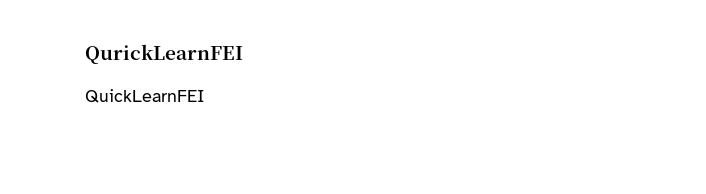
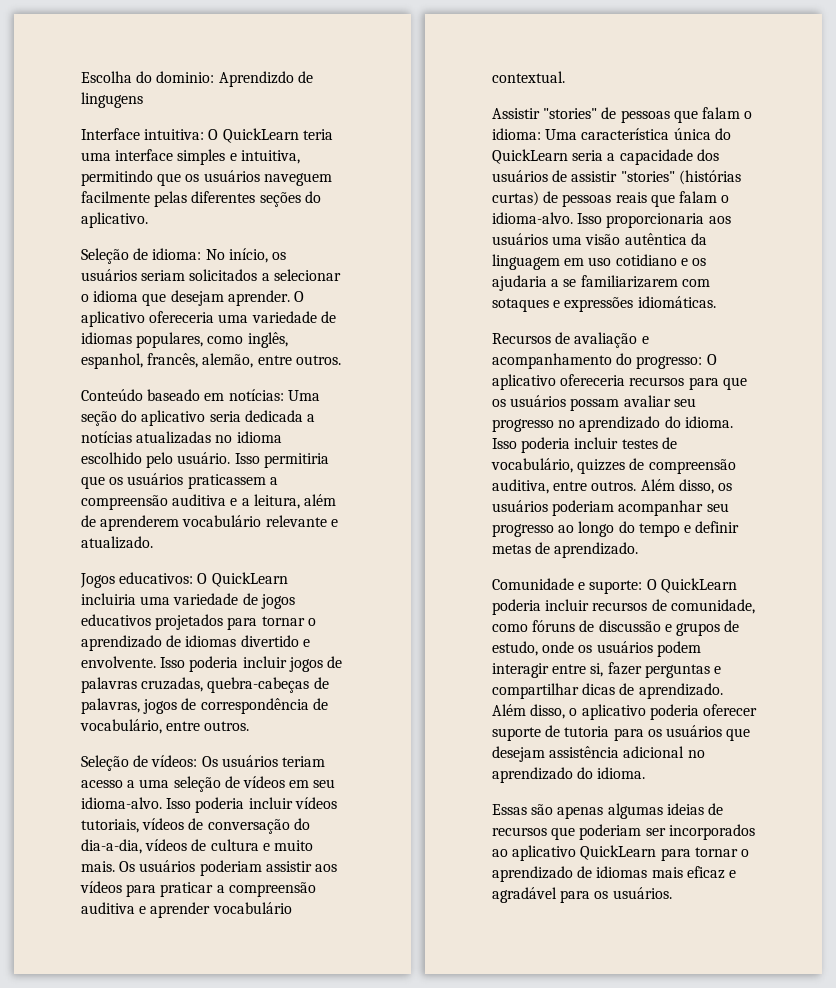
- QurickLearnFEI
- QuickLearnFEI
+ Escolha do dominio: Aprendizdo de lingugens
+ Interface intuitiva: O QuickLearn teria uma interface simples e intuitiva, permitindo que os usuários naveguem facilmente pelas diferentes seções do aplicativo.
+ Seleção de idioma: No início, os usuários seriam solicitados a selecionar o idioma que desejam aprender. O aplicativo ofereceria uma variedade de idiomas populares, como inglês, espanhol, francês, alemão, entre outros.
+ Conteúdo baseado em notícias: Uma seção do aplicativo seria dedicada a notícias atualizadas no idioma escolhido pelo usuário. Isso permitiria que os usuários praticassem a compreensão auditiva e a leitura, além de aprenderem vocabulário relevante e atualizado.
+ Jogos educativos: O QuickLearn incluiria uma variedade de jogos educativos projetados para tornar o aprendizado de idiomas divertido e envolvente. Isso poderia incluir jogos de palavras cruzadas, quebra-cabeças de palavras, jogos de correspondência de vocabulário, entre outros.
+ Seleção de vídeos: Os usuários teriam acesso a uma seleção de vídeos em seu idioma-alvo. Isso poderia incluir vídeos tutoriais, vídeos de conversação do dia-a-dia, vídeos de cultura e muito mais. Os usuários poderiam assistir aos vídeos para praticar a compreensão auditiva e aprender vocabulário contextual.
+ Assistir "stories" de pessoas que falam o idioma: Uma característica única do QuickLearn seria a capacidade dos usuários de assistir "stories" (histórias curtas) de pessoas reais que falam o idioma-alvo. Isso proporcionaria aos usuários uma visão autêntica da linguagem em uso cotidiano e os ajudaria a se familiarizarem com sotaques e expressões idiomáticas.
+ Recursos de avaliação e acompanhamento do progresso: O aplicativo ofereceria recursos para que os usuários possam avaliar seu progresso no aprendizado do idioma. Isso poderia incluir testes de vocabulário, quizzes de compreensão auditiva, entre outros. Além disso, os usuários poderiam acompanhar seu progresso ao longo do tempo e definir metas de aprendizado.
+ Comunidade e suporte: O QuickLearn poderia incluir recursos de comunidade, como fóruns de discussão e grupos de estudo, onde os usuários podem interagir entre si, fazer perguntas e compartilhar dicas de aprendizado. Além disso, o aplicativo poderia oferecer suporte de tutoria para os usuários que desejam assistência adicional no aprendizado do idioma.
+ Essas são apenas algumas ideias de recursos que poderiam ser incorporados ao aplicativo QuickLearn para tornar o aprendizado de idiomas mais eficaz e agradável para os usuários.

